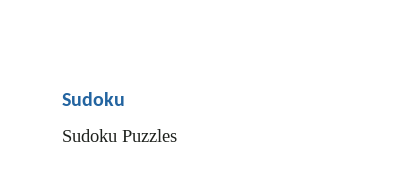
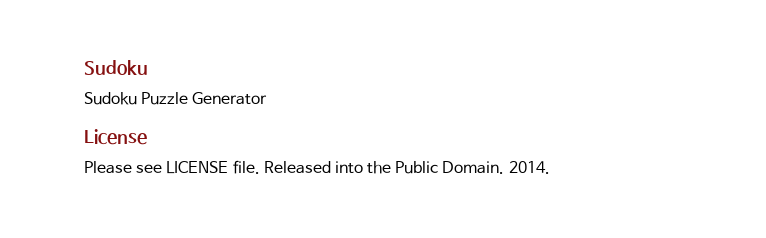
- Sudoku Puzzles
+ Sudoku Puzzle Generator
+ License
+ Please see LICENSE file. Released into the Public Domain. 2014.

